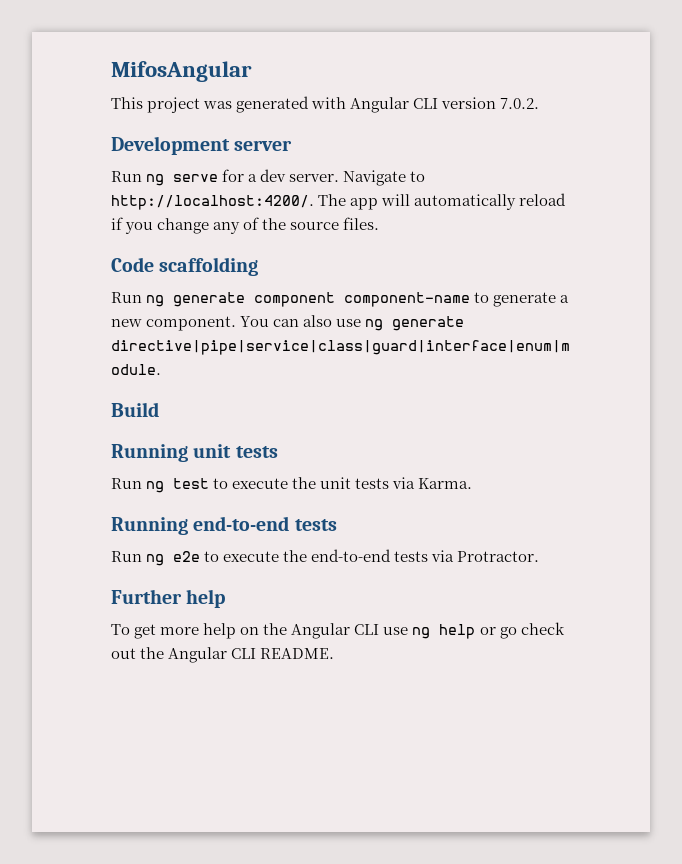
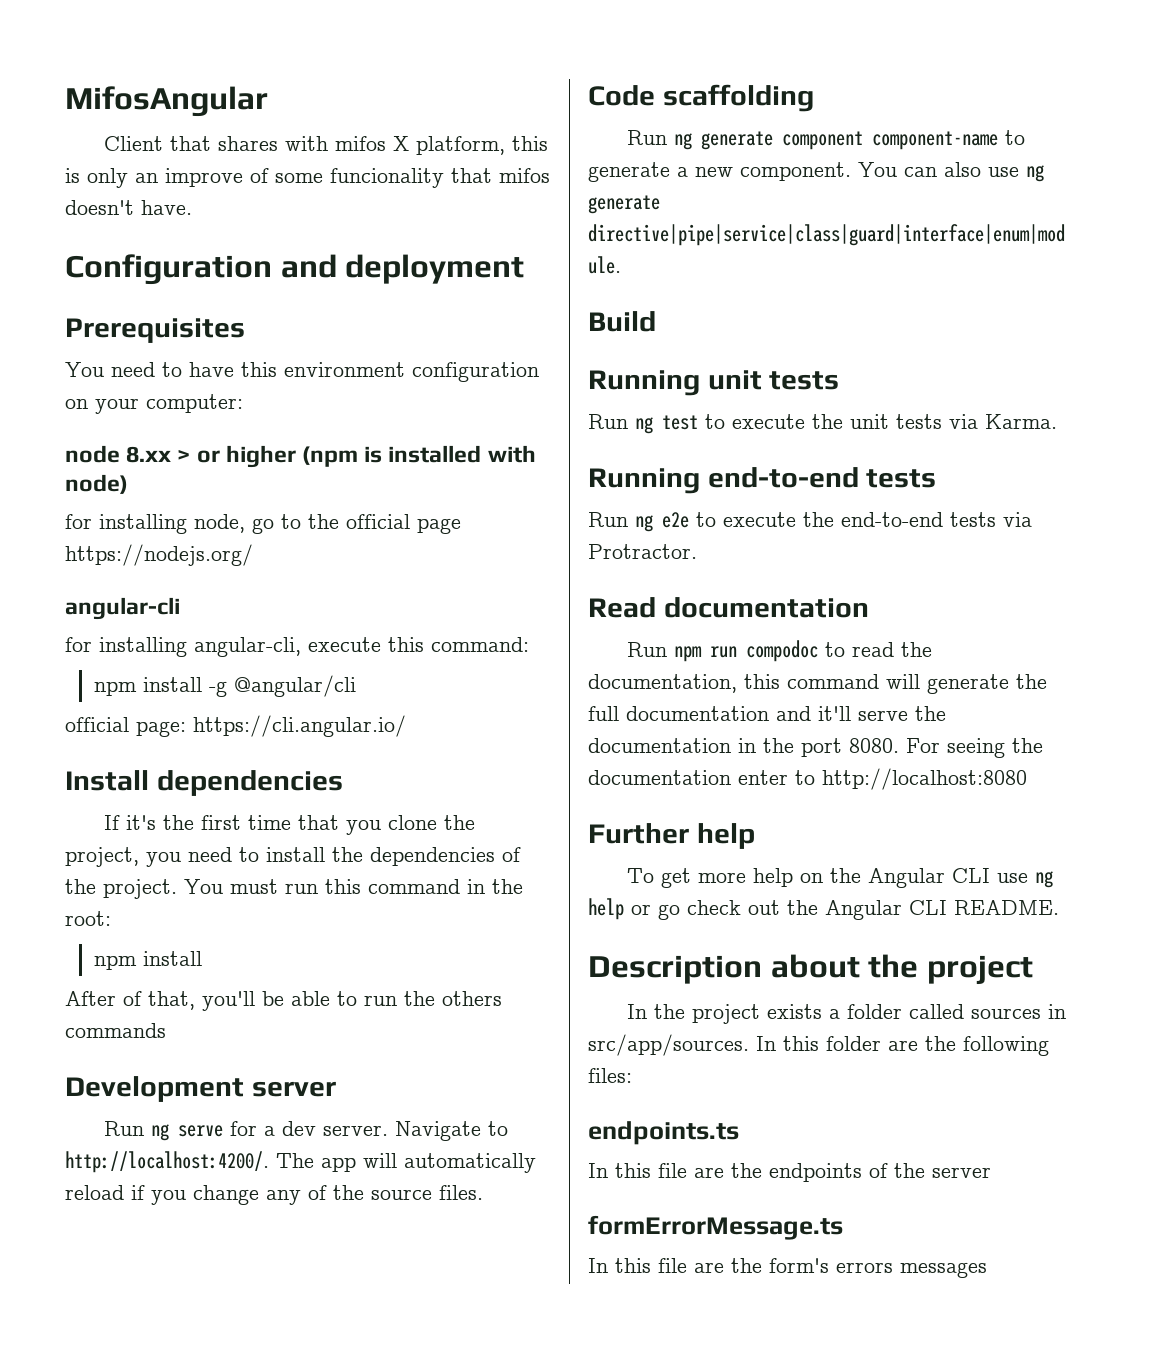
- This project was generated with Angular CLI version 7.0.2.
+ Client that shares with mifos X platform, this is only an improve of some funcionality that mifos doesn't have.
+ Configuration and deployment
+ Prerequisites
+ You need to have this environment configuration on your computer:
+ node 8.xx > or higher (npm is installed with node)
+ for installing node, go to the official page https://nodejs.org/
+ angular-cli
+ for installing angular-cli, execute this command:
+ npm install -g @angular/cli
+ official page: https://cli.angular.io/
+ Install dependencies
+ If it's the first time that you clone the project, you need to install the dependencies of the project. You must run this command in the root:
+ npm install
+ After of that, you'll be able to run the others commands
+ Read documentation
+ Run npm run compodoc to read the documentation, this command will generate the full documentation and it'll serve the documentation in the port 8080. For seeing the documentation enter to http://localhost:8080
+ Description about the project
+ In the project exists a folder called sources in src/app/sources. In this folder are the following files:
+ endpoints.ts
+ In this file are the endpoints of the server
+ formErrorMessage.ts
+ In this file are the form's errors messages

